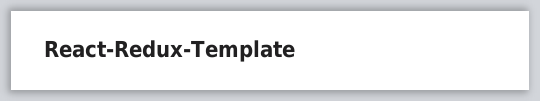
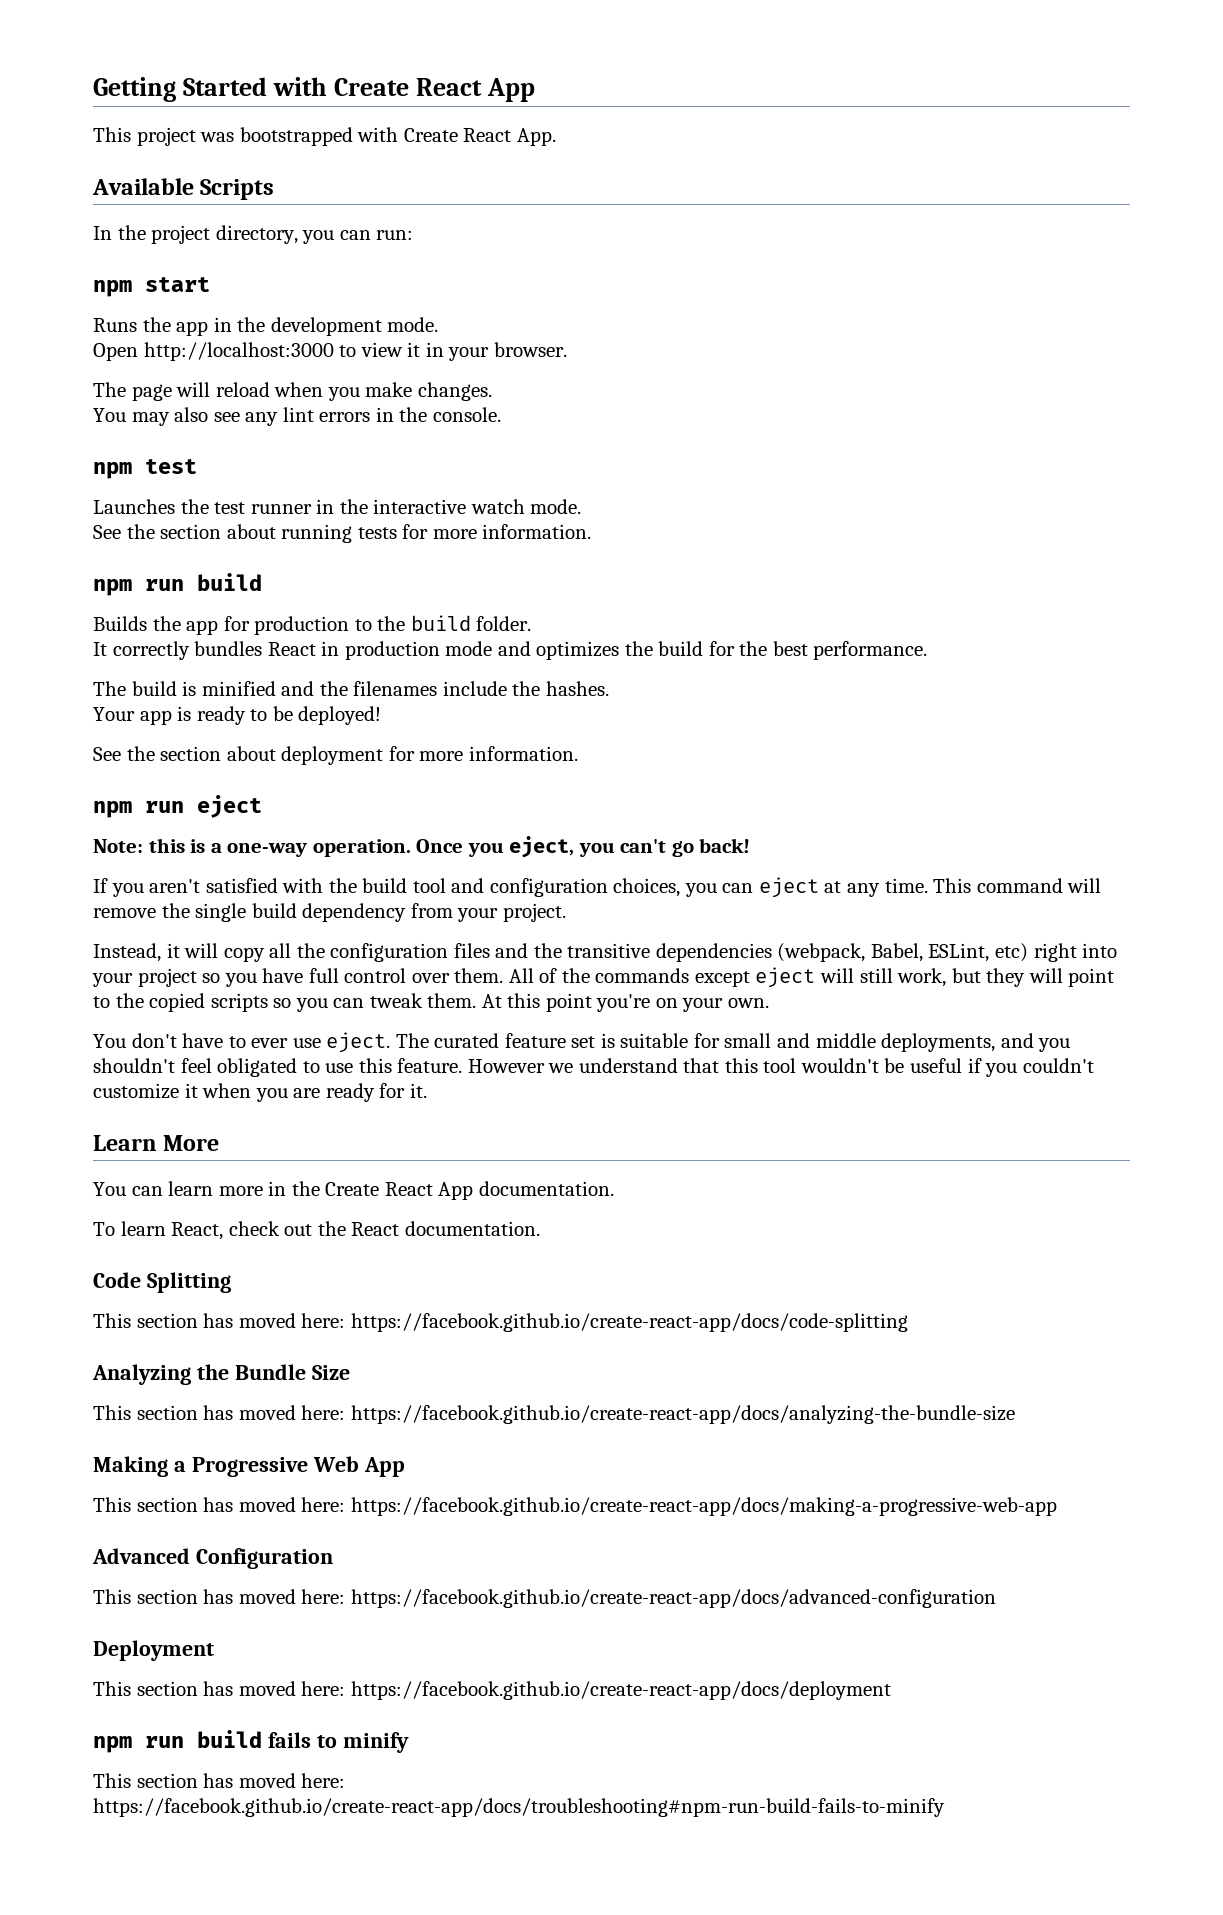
- React-Redux-Template
+ Getting Started with Create React App
+ This project was bootstrapped with Create React App.
+ Available Scripts
+ In the project directory, you can run:
+ npm start
+ Runs the app in the development mode.
+ Open http://localhost:3000 to view it in your browser.
+ The page will reload when you make changes.
+ You may also see any lint errors in the console.
+ npm test
+ Launches the test runner in the interactive watch mode.
+ See the section about running tests for more information.
+ npm run build
+ Builds the app for production to the build folder.
+ It correctly bundles React in production mode and optimizes the build for the best performance.
+ The build is minified and the filenames include the hashes.
+ Your app is ready to be deployed!
+ See the section about deployment for more information.
+ npm run eject
+ Note: this is a one-way operation. Once you eject, you can't go back!
+ If you aren't satisfied with the build tool and configuration choices, you can eject at any time. This command will remove the single build dependency from your project.
+ Instead, it will copy all the configuration files and the transitive dependencies (webpack, Babel, ESLint, etc) right into your project so you have full control over them. All of the commands except eject will still work, but they will point to the copied scripts so you can tweak them. At this point you're on your own.
+ You don't have to ever use eject. The curated feature set is suitable for small and middle deployments, and you shouldn't feel obligated to use this feature. However we understand that this tool wouldn't be useful if you couldn't customize it when you are ready for it.
+ Learn More
+ You can learn more in the Create React App documentation.
+ To learn React, check out the React documentation.
+ Code Splitting
+ This section has moved here: https://facebook.github.io/create-react-app/docs/code-splitting
+ Analyzing the Bundle Size
+ This section has moved here: https://facebook.github.io/create-react-app/docs/analyzing-the-bundle-size
+ Making a Progressive Web App
+ This section has moved here: https://facebook.github.io/create-react-app/docs/making-a-progressive-web-app
+ Advanced Configuration
+ This section has moved here: https://facebook.github.io/create-react-app/docs/advanced-configuration
+ Deployment
+ This section has moved here: https://facebook.github.io/create-react-app/docs/deployment
+ npm run build fails to minify
+ This section has moved here: https://facebook.github.io/create-react-app/docs/troubleshooting#npm-run-build-fails-to-minify

